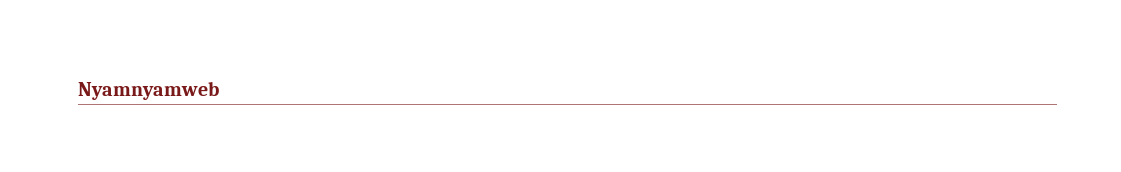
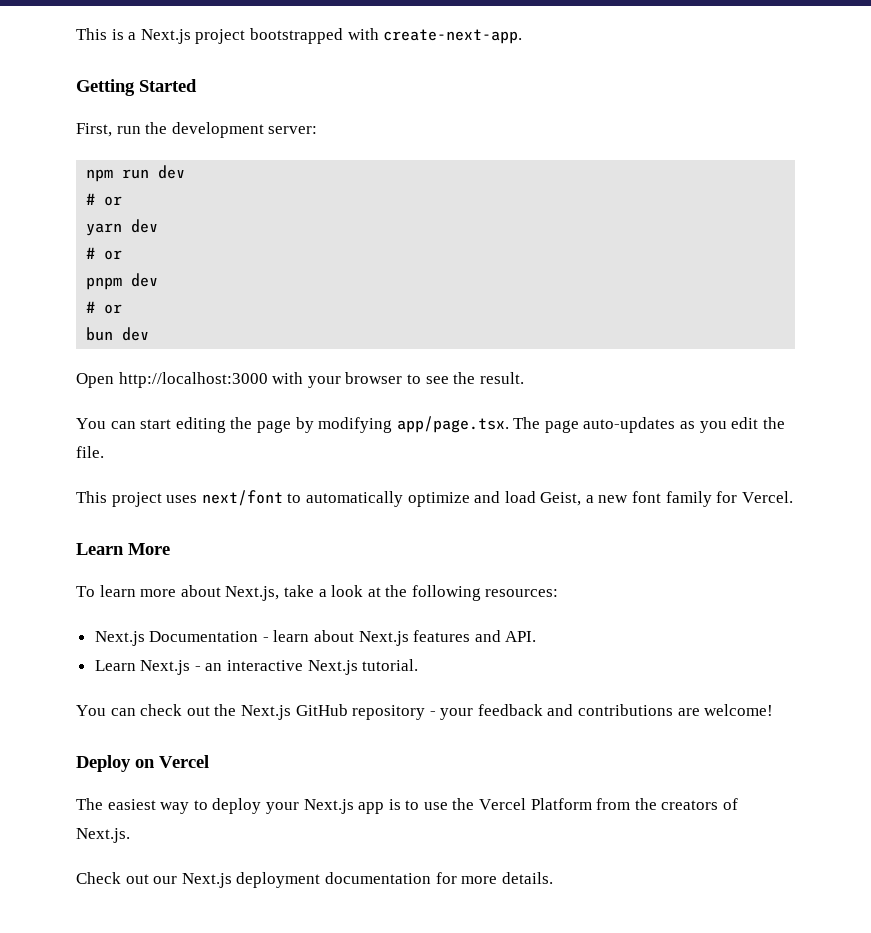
- Nyamnyamweb
+ This is a Next.js project bootstrapped with create-next-app.
+ Getting Started
+ First, run the development server:
+ npm run dev
+ # or
+ yarn dev
+ # or
+ pnpm dev
+ # or
+ bun dev
+ Open http://localhost:3000 with your browser to see the result.
+ You can start editing the page by modifying app/page.tsx. The page auto-updates as you edit the file.
+ This project uses next/font to automatically optimize and load Geist, a new font family for Vercel.
+ Learn More
+ To learn more about Next.js, take a look at the following resources:
+ Next.js Documentation - learn about Next.js features and API.
+ Learn Next.js - an interactive Next.js tutorial.
+ You can check out the Next.js GitHub repository - your feedback and contributions are welcome!
+ Deploy on Vercel
+ The easiest way to deploy your Next.js app is to use the Vercel Platform from the creators of Next.js.
+ Check out our Next.js deployment documentation for more details.

